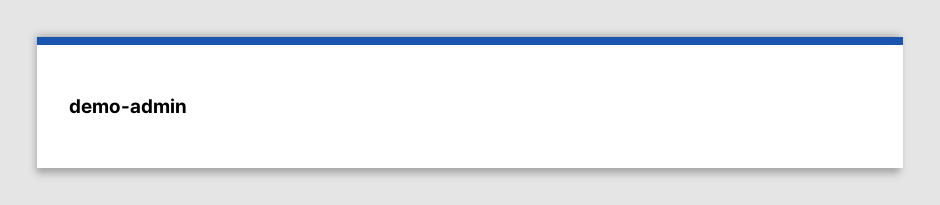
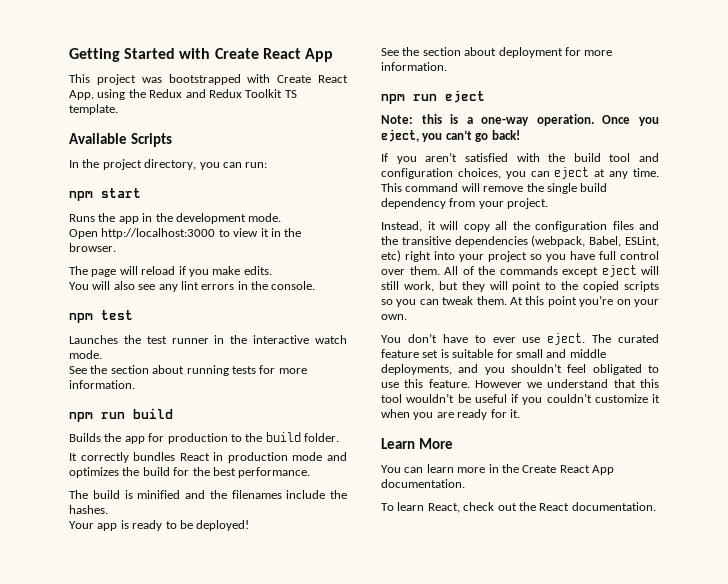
- demo-admin
+ Getting Started with Create React App
+ This project was bootstrapped with Create React App, using the Redux and Redux Toolkit TS template.
+ Available Scripts
+ In the project directory, you can run:
+ npm start
+ Runs the app in the development mode.
+ Open http://localhost:3000 to view it in the browser.
+ The page will reload if you make edits.
+ You will also see any lint errors in the console.
+ npm test
+ Launches the test runner in the interactive watch mode.
+ See the section about running tests for more information.
+ npm run build
+ Builds the app for production to the build folder.
+ It correctly bundles React in production mode and optimizes the build for the best performance.
+ The build is minified and the filenames include the hashes.
+ Your app is ready to be deployed!
+ See the section about deployment for more information.
+ npm run eject
+ Note: this is a one-way operation. Once you eject, you can’t go back!
+ If you aren’t satisfied with the build tool and configuration choices, you can eject at any time. This command will remove the single build dependency from your project.
+ Instead, it will copy all the configuration files and the transitive dependencies (webpack, Babel, ESLint, etc) right into your project so you have full control over them. All of the commands except eject will still work, but they will point to the copied scripts so you can tweak them. At this point you’re on your own.
+ You don’t have to ever use eject. The curated feature set is suitable for small and middle deployments, and you shouldn’t feel obligated to use this feature. However we understand that this tool wouldn’t be useful if you couldn’t customize it when you are ready for it.
+ Learn More
+ You can learn more in the Create React App documentation.
+ To learn React, check out the React documentation.

